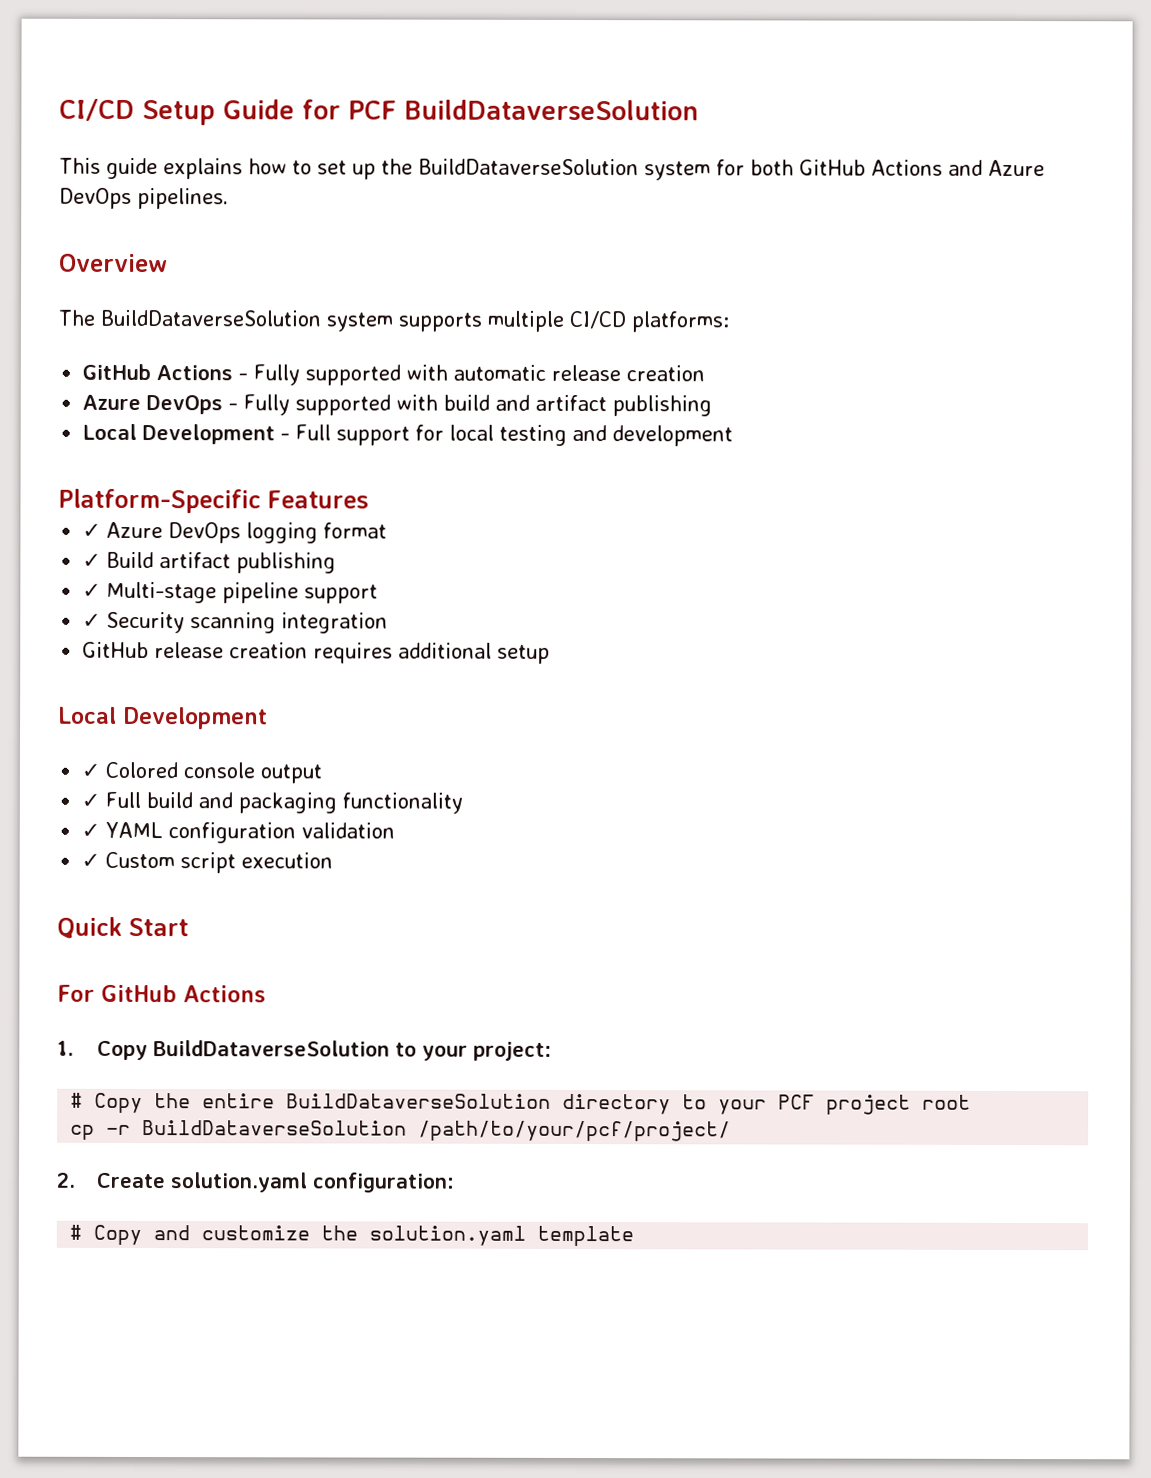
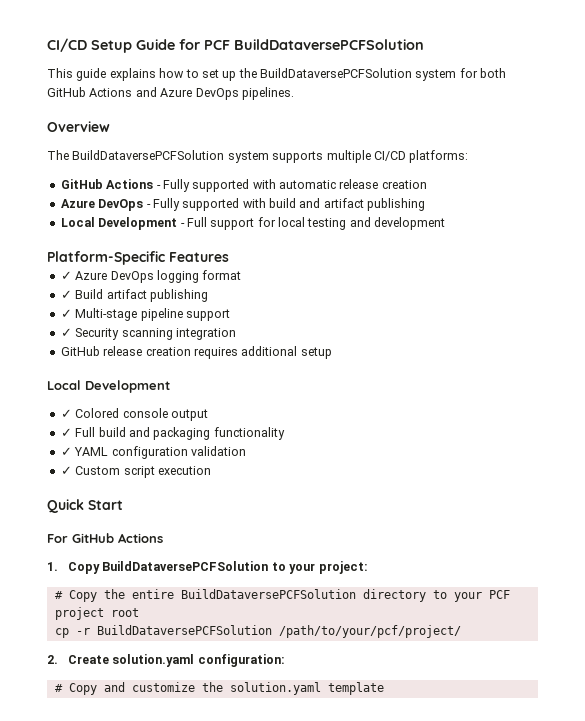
- CI/CD Setup Guide for PCF BuildDataverseSolution
+ CI/CD Setup Guide for PCF BuildDataversePCFSolution
- This guide explains how to set up the BuildDataverseSolution system for both GitHub Actions and Azure DevOps pipelines.
+ This guide explains how to set up the BuildDataversePCFSolution system for both GitHub Actions and Azure DevOps pipelines.
- The BuildDataverseSolution system supports multiple CI/CD platforms:
+ The BuildDataversePCFSolution system supports multiple CI/CD platforms:
- 1. Copy BuildDataverseSolution to your project:
+ 1. Copy BuildDataversePCFSolution to your project:
- # Copy the entire BuildDataverseSolution directory to your PCF project root
+ # Copy the entire BuildDataversePCFSolution directory to your PCF project root
- cp -r BuildDataverseSolution /path/to/your/pcf/project/
+ cp -r BuildDataversePCFSolution /path/to/your/pcf/project/

